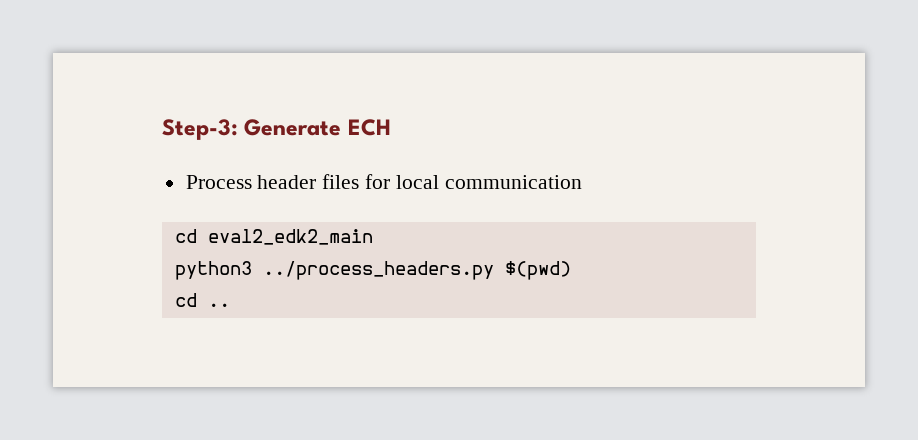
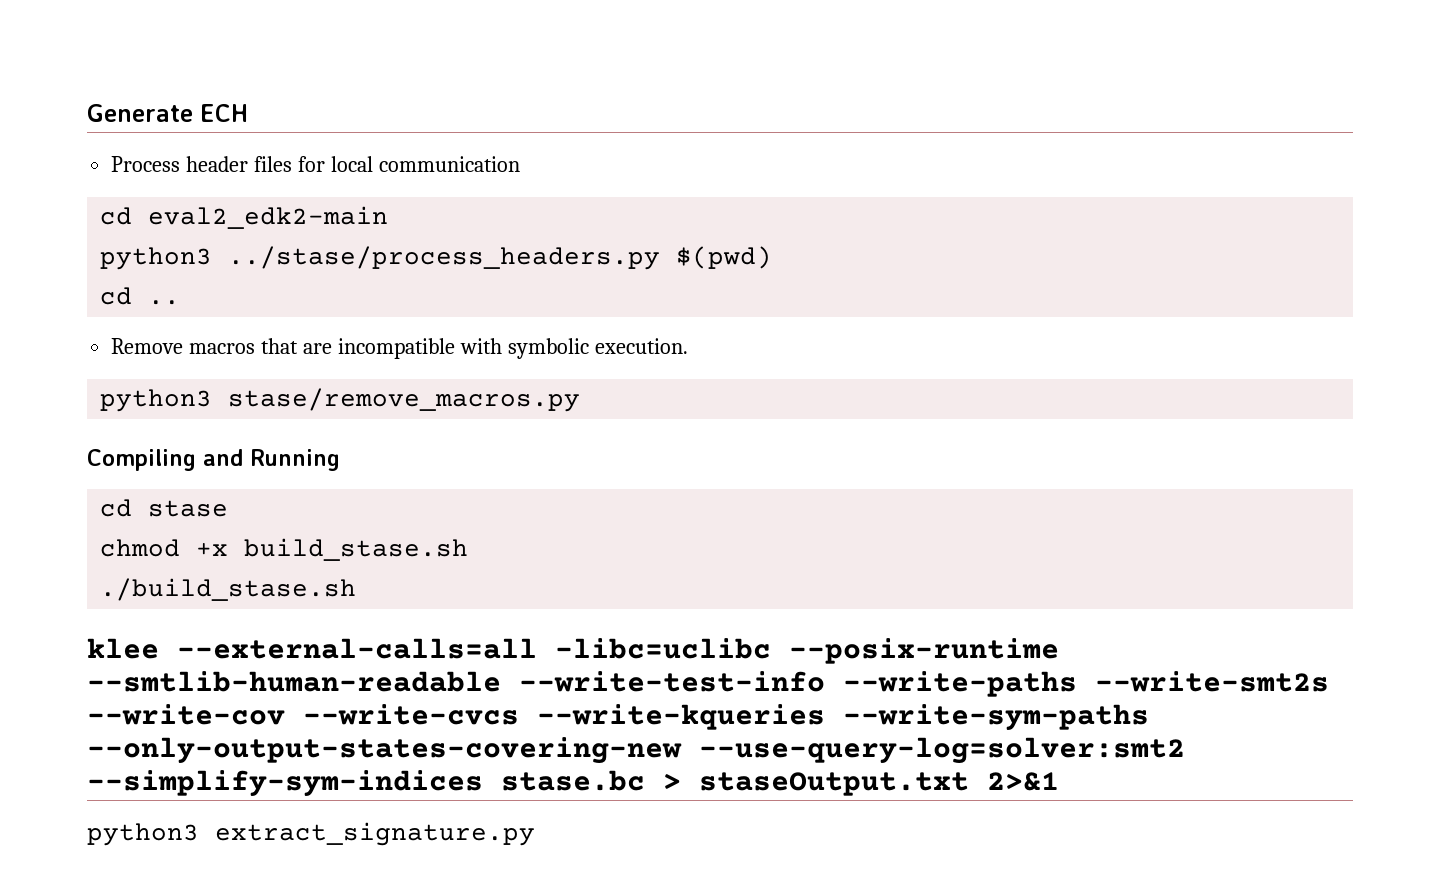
- Step-3: Generate ECH
+ Generate ECH
- cd eval2_edk2_main
- python3 ../process_headers.py $(pwd)
+ cd eval2_edk2-main
+ python3 ../stase/process_headers.py $(pwd)
+ Remove macros that are incompatible with symbolic execution.
+ python3 stase/remove_macros.py
+ Compiling and Running
+ cd stase
+ chmod +x build_stase.sh
+ ./build_stase.sh
+ klee --external-calls=all -libc=uclibc --posix-runtime --smtlib-human-readable --write-test-info --write-paths --write-smt2s --write-cov --write-cvcs --write-kqueries --write-sym-paths --only-output-states-covering-new --use-query-log=solver:smt2 --simplify-sym-indices stase.bc > staseOutput.txt 2>&1
+ python3 extract_signature.py

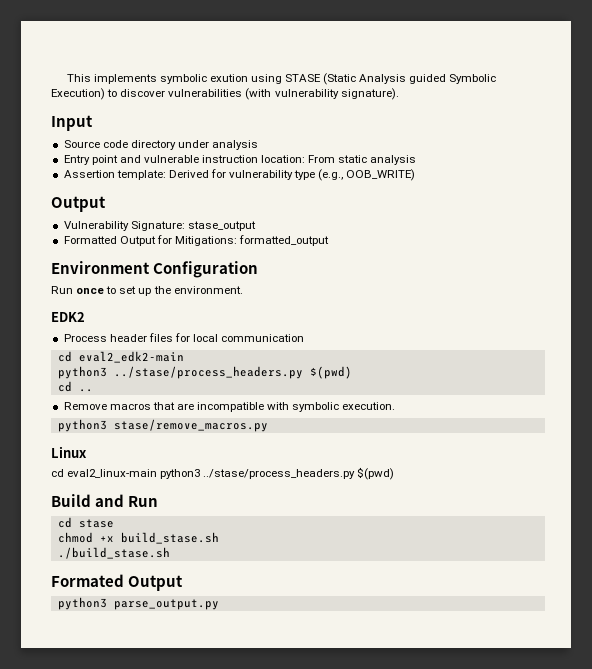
- Generate ECH
+ This implements symbolic exution using STASE (Static Analysis guided Symbolic Execution) to discover vulnerabilities (with vulnerability signature).
+ Input
+ Source code directory under analysis
+ Entry point and vulnerable instruction location: From static analysis
+ Assertion template: Derived for vulnerability type (e.g., OOB_WRITE)
+ Output
+ Vulnerability Signature: stase_output
+ Formatted Output for Mitigations: formatted_output
+ Environment Configuration
+ Run once to set up the environment.
+ EDK2
- Compiling and Running
+ Linux
+ cd eval2_linux-main python3 ../stase/process_headers.py $(pwd)
+ Build and Run
- klee --external-calls=all -libc=uclibc --posix-runtime --smtlib-human-readable --write-test-info --write-paths --write-smt2s --write-cov --write-cvcs --write-kqueries --write-sym-paths --only-output-states-covering-new --use-query-log=solver:smt2 --simplify-sym-indices stase.bc > staseOutput.txt 2>&1
- python3 extract_signature.py
+ Formated Output
+ python3 parse_output.py

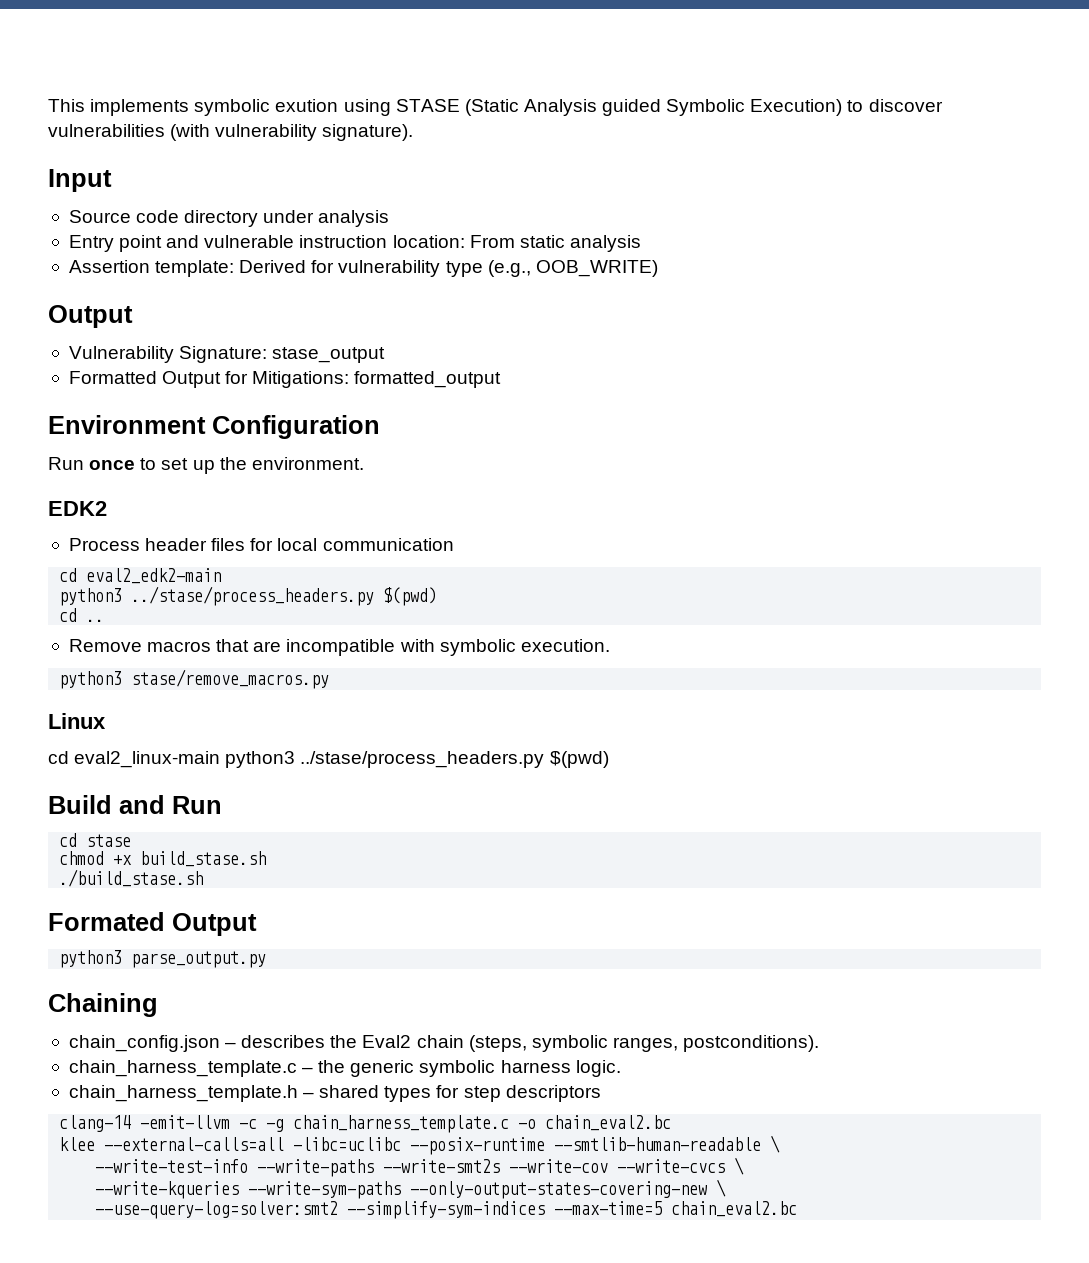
+ Chaining
+ chain_config.json – describes the Eval2 chain (steps, symbolic ranges, postconditions).
+ chain_harness_template.c – the generic symbolic harness logic.
+ chain_harness_template.h – shared types for step descriptors
+ clang-14 -emit-llvm -c -g chain_harness_template.c -o chain_eval2.bc
+ klee --external-calls=all -libc=uclibc --posix-runtime --smtlib-human-readable \
+ --write-test-info --write-paths --write-smt2s --write-cov --write-cvcs \
+ --write-kqueries --write-sym-paths --only-output-states-covering-new \
+ --use-query-log=solver:smt2 --simplify-sym-indices --max-time=5 chain_eval2.bc

